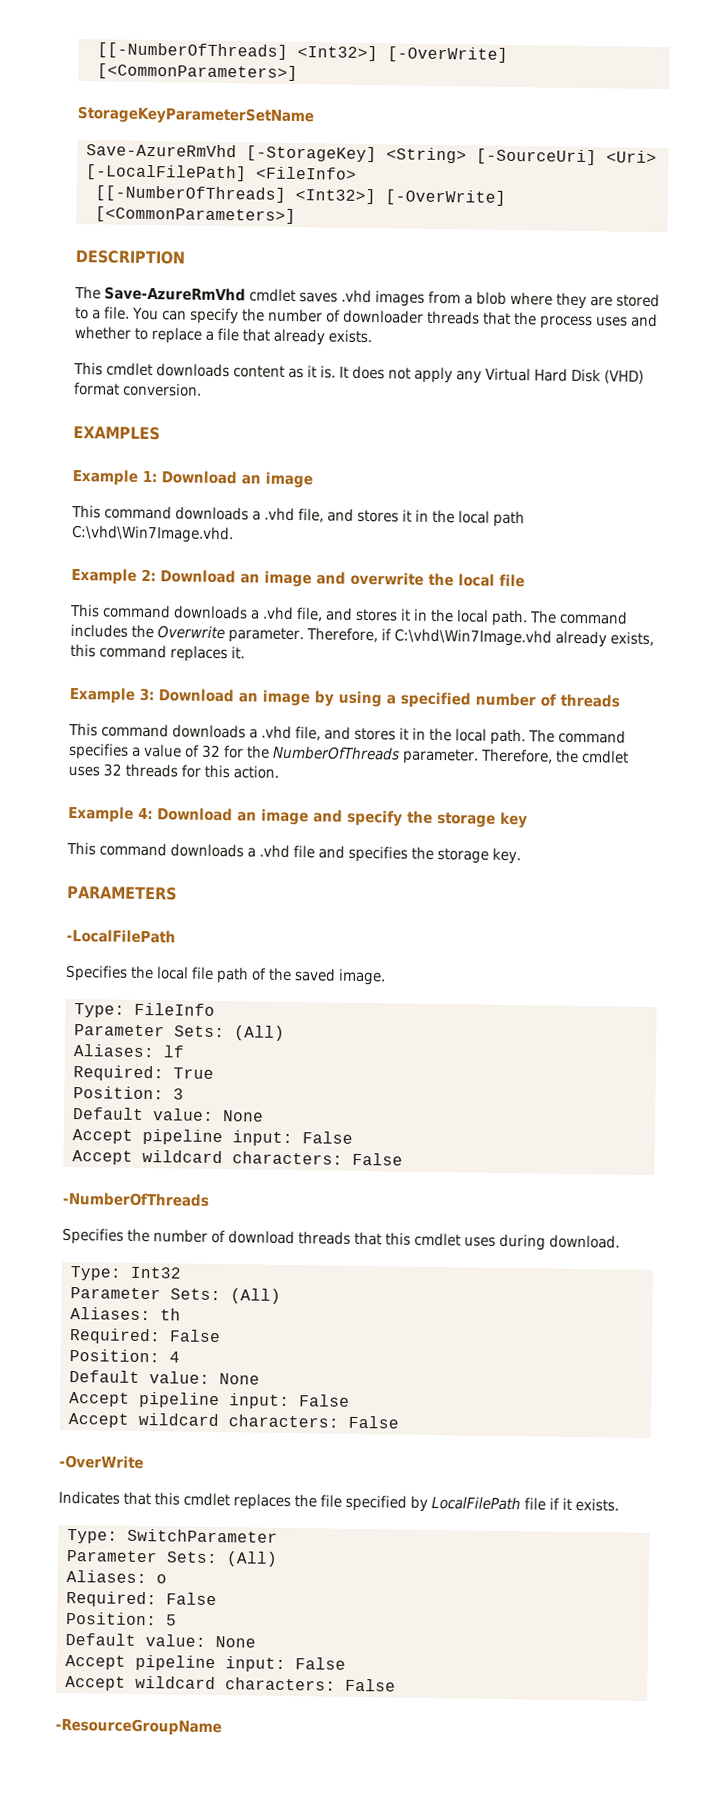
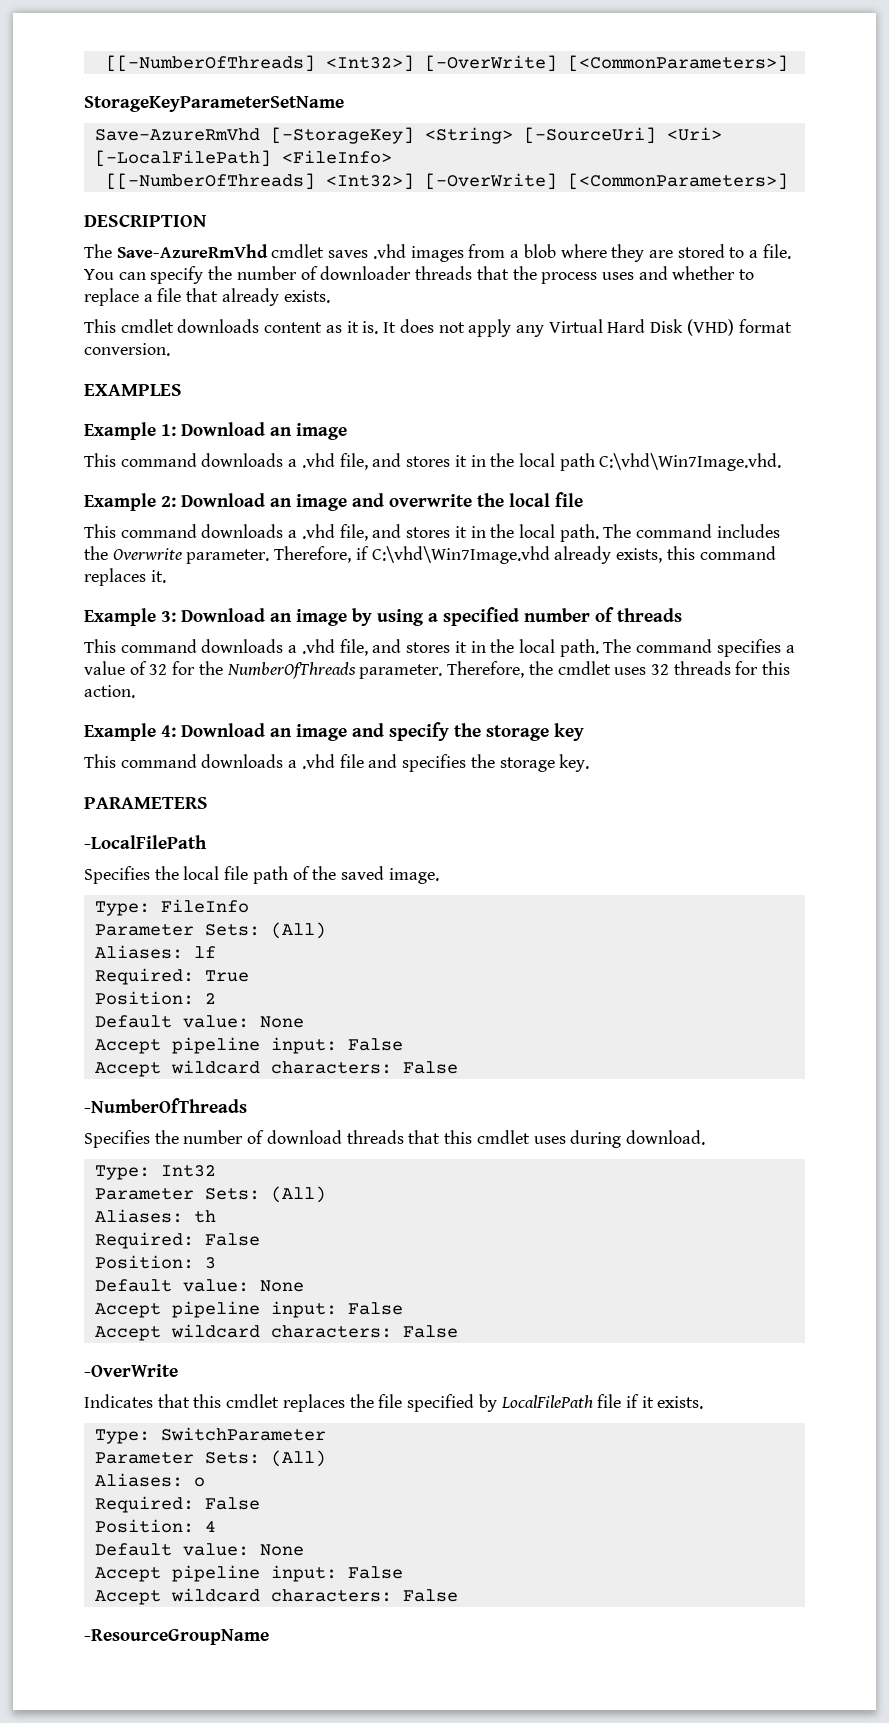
- Position: 3
+ Position: 2
- Position: 4
+ Position: 3
- Position: 5
+ Position: 4

